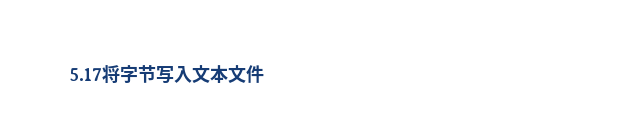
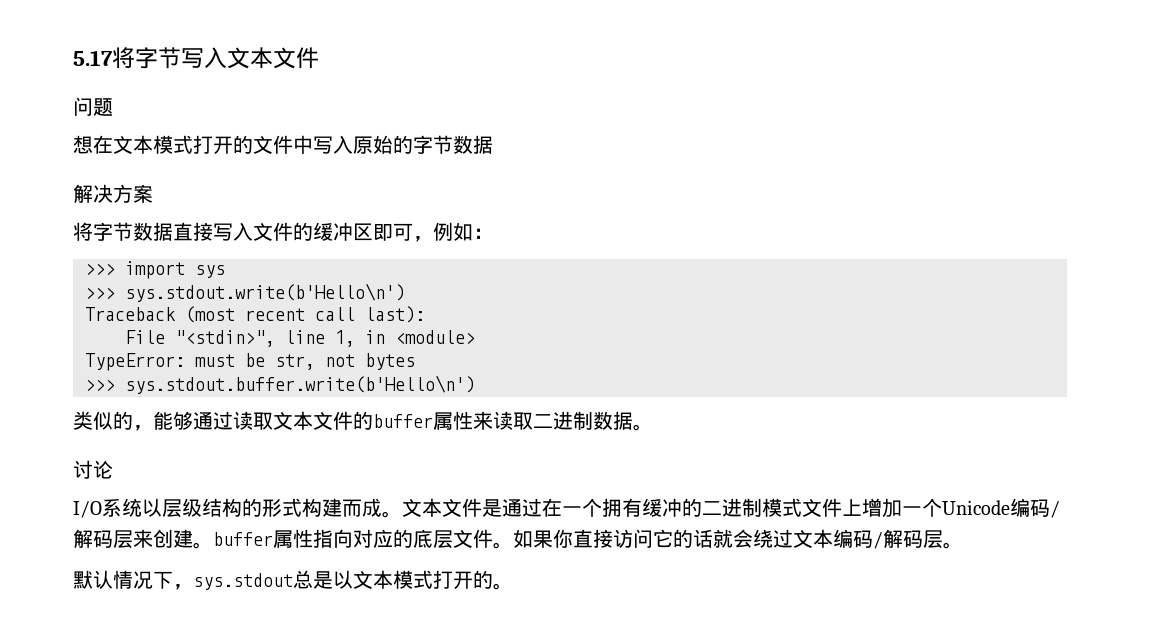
+ 问题
+ 想在文本模式打开的文件中写入原始的字节数据
+ 解决方案
+ 将字节数据直接写入文件的缓冲区即可，例如：
+ >>> import sys
+ >>> sys.stdout.write(b'Hello\n')
+ Traceback (most recent call last):
+ File "<stdin>", line 1, in <module>
+ TypeError: must be str, not bytes
+ >>> sys.stdout.buffer.write(b'Hello\n')
+ 类似的，能够通过读取文本文件的buffer属性来读取二进制数据。
+ 讨论
+ I/O系统以层级结构的形式构建而成。文本文件是通过在一个拥有缓冲的二进制模式文件上增加一个Unicode编码/解码层来创建。buffer属性指向对应的底层文件。如果你直接访问它的话就会绕过文本编码/解码层。
+ 默认情况下，sys.stdout总是以文本模式打开的。

